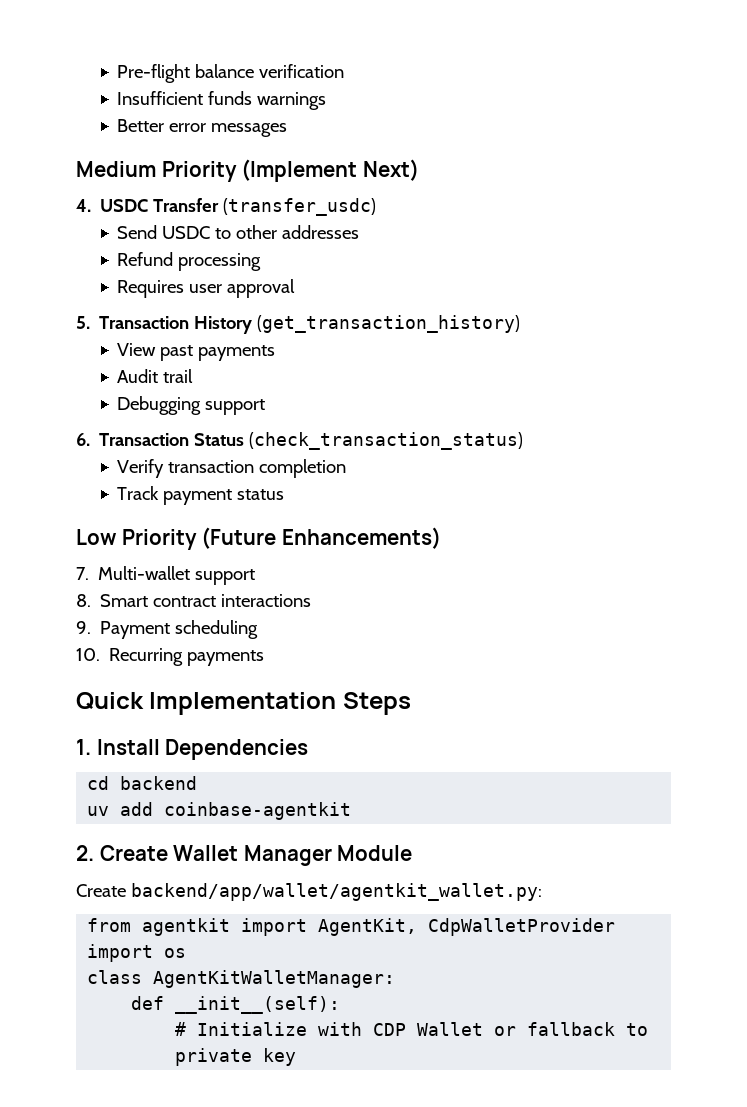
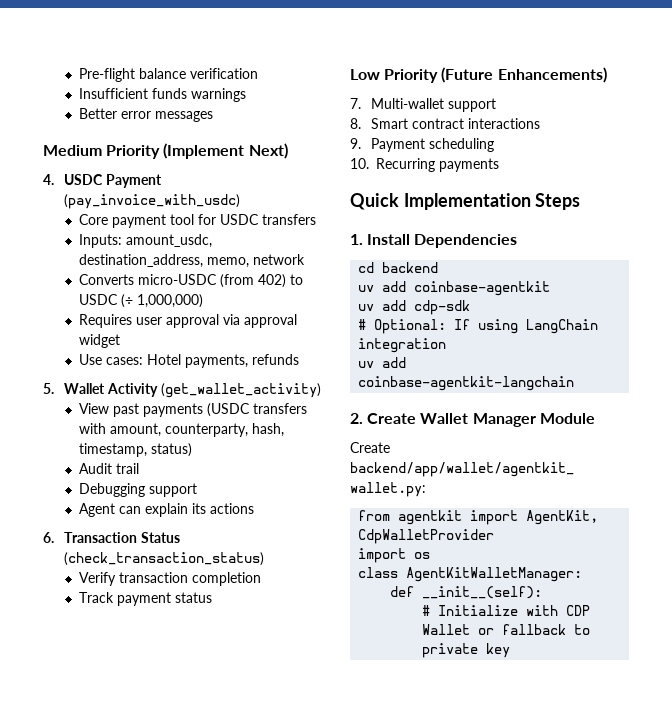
- 4. USDC Transfer (transfer_usdc)
- Send USDC to other addresses
- Refund processing
- Requires user approval
- 5. Transaction History (get_transaction_history)
- View past payments
+ 4. USDC Payment (pay_invoice_with_usdc)
+ Core payment tool for USDC transfers
+ Inputs: amount_usdc, destination_address, memo, network
+ Converts micro-USDC (from 402) to USDC (÷ 1,000,000)
+ Requires user approval via approval widget
+ Use cases: Hotel payments, refunds
+ 5. Wallet Activity (get_wallet_activity)
+ View past payments (USDC transfers with amount, counterparty, hash, timestamp, status)
+ Agent can explain its actions
+ uv add cdp-sdk
+ # Optional: If using LangChain integration
+ uv add coinbase-agentkit-langchain

